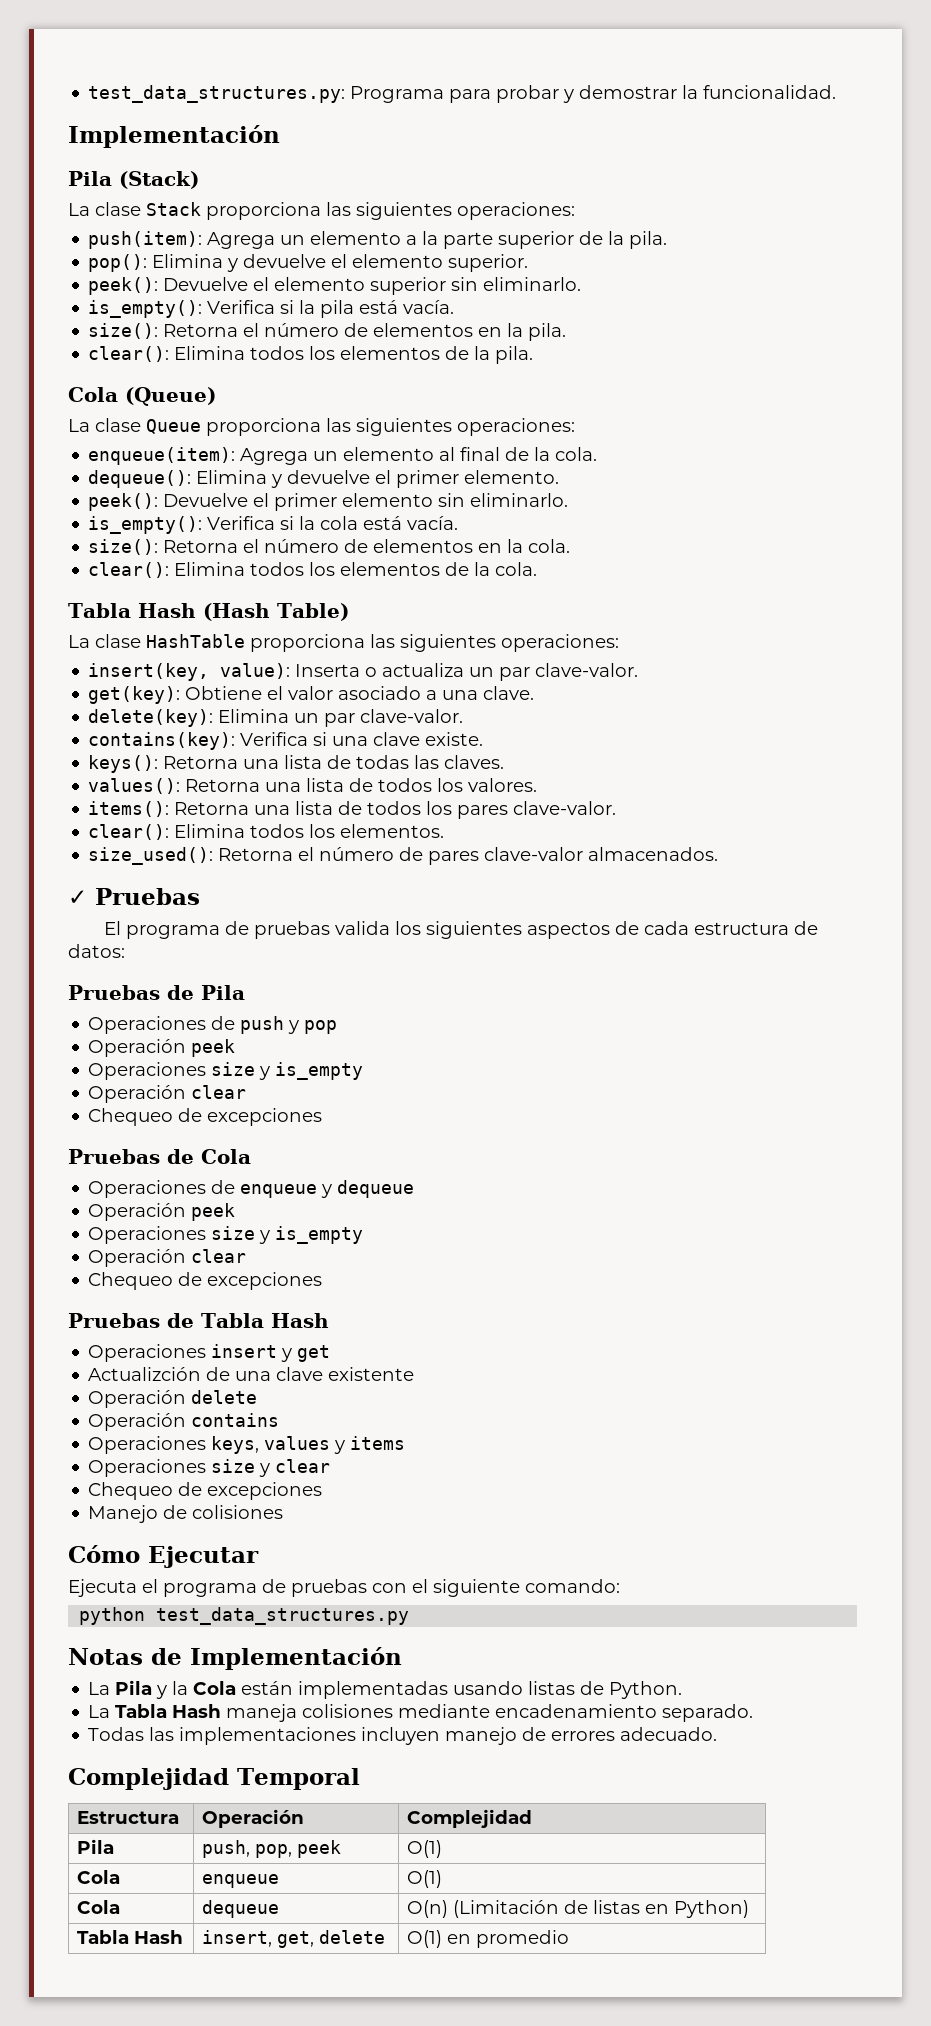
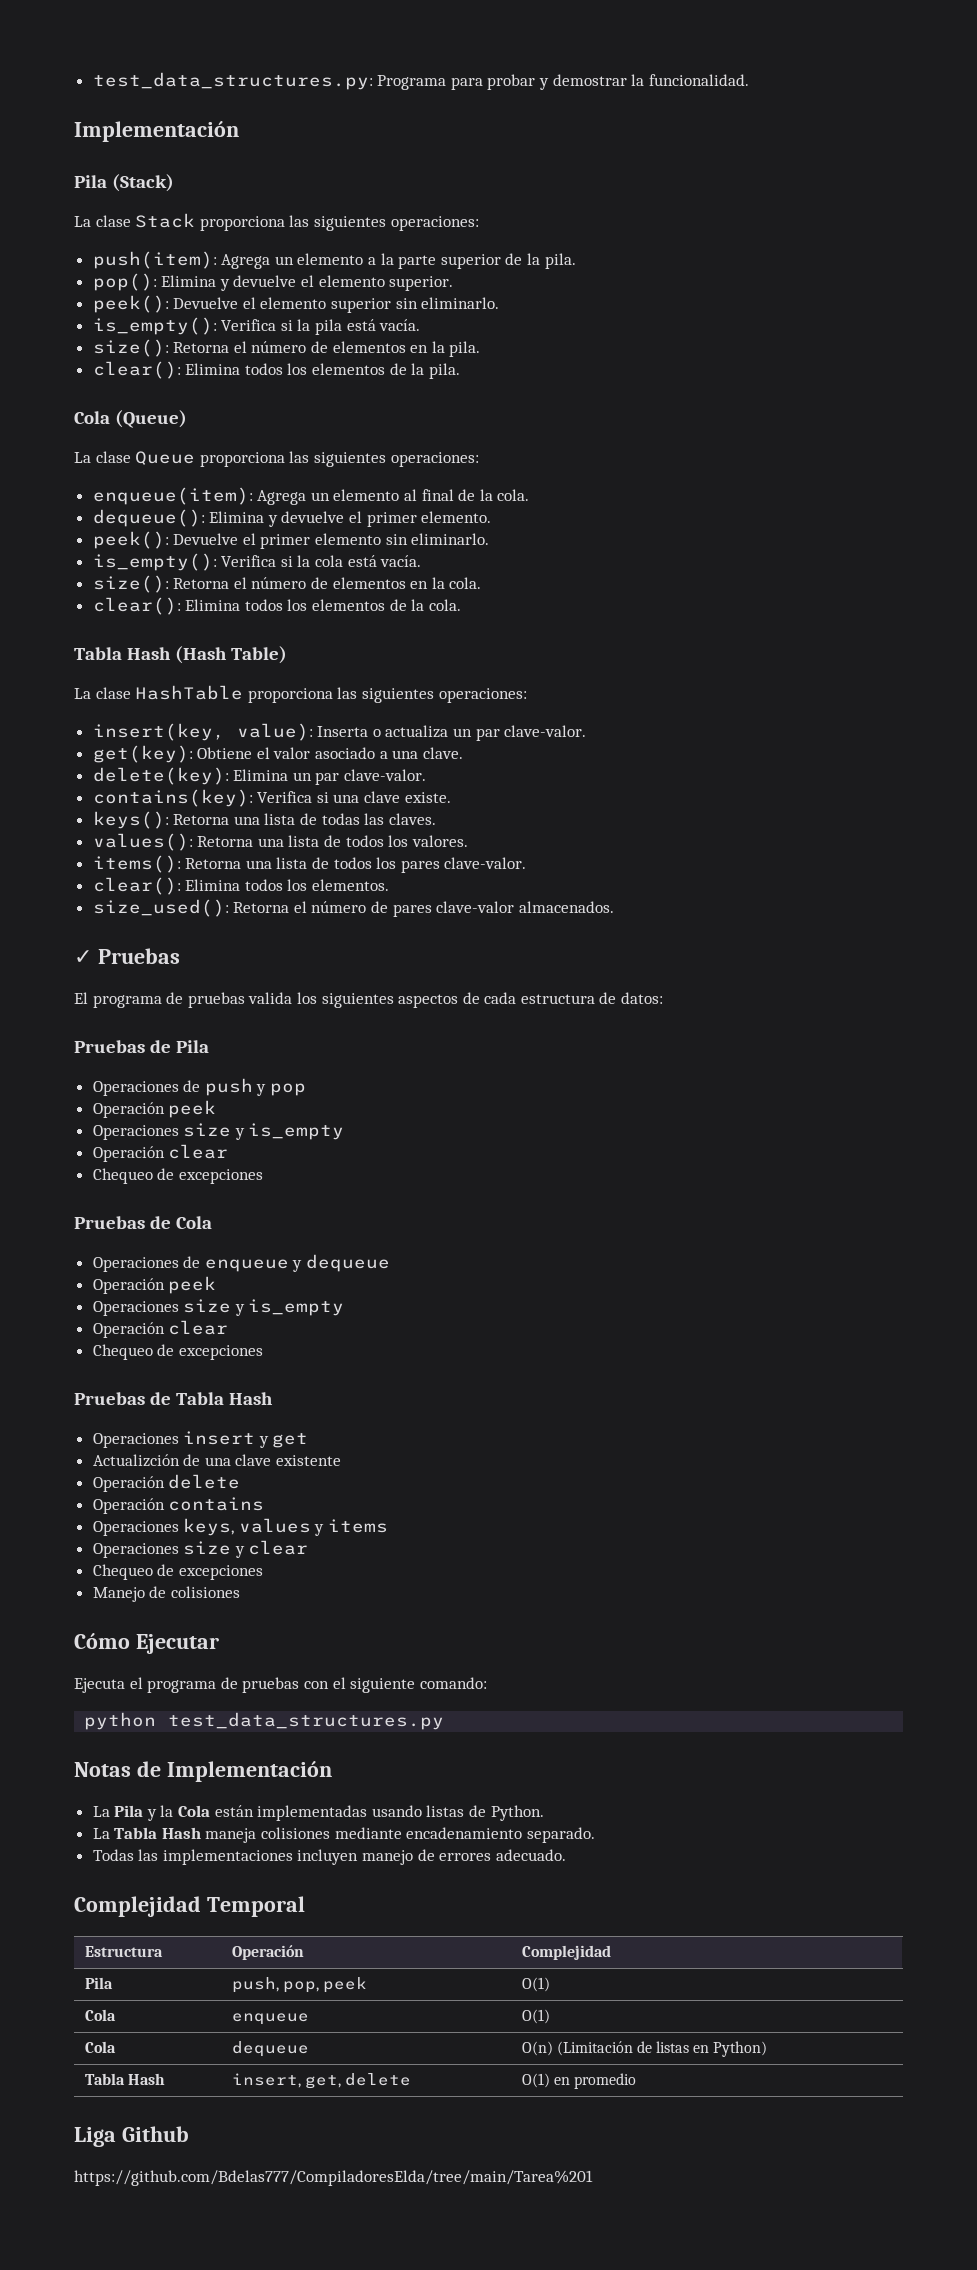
+ Liga Github
+ https://github.com/Bdelas777/CompiladoresElda/tree/main/Tarea%201

